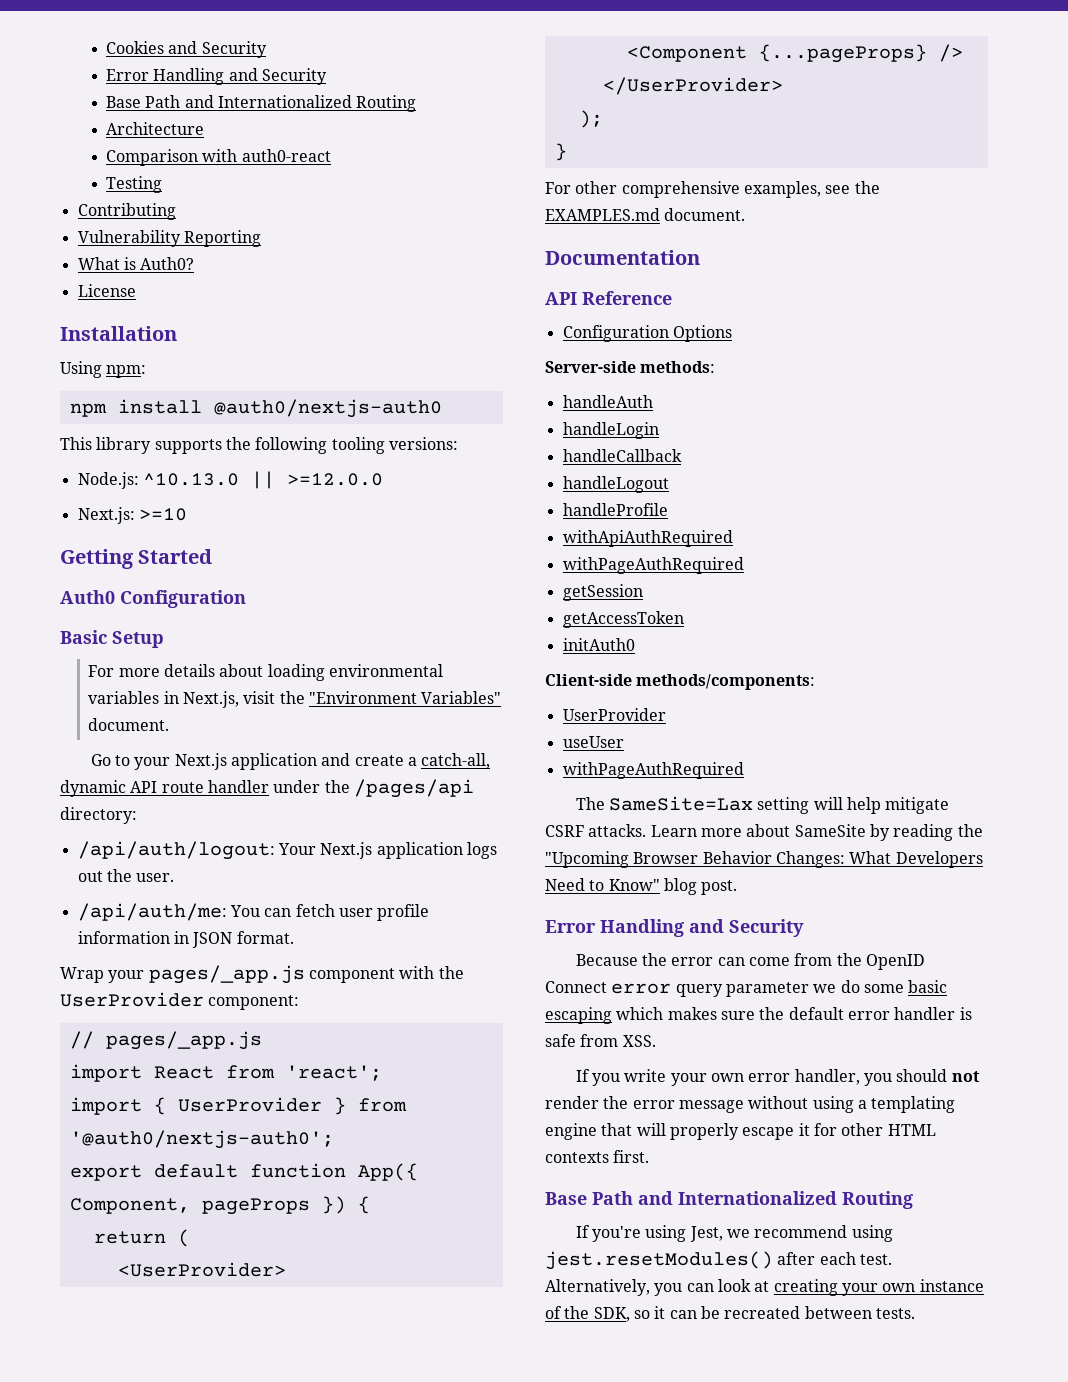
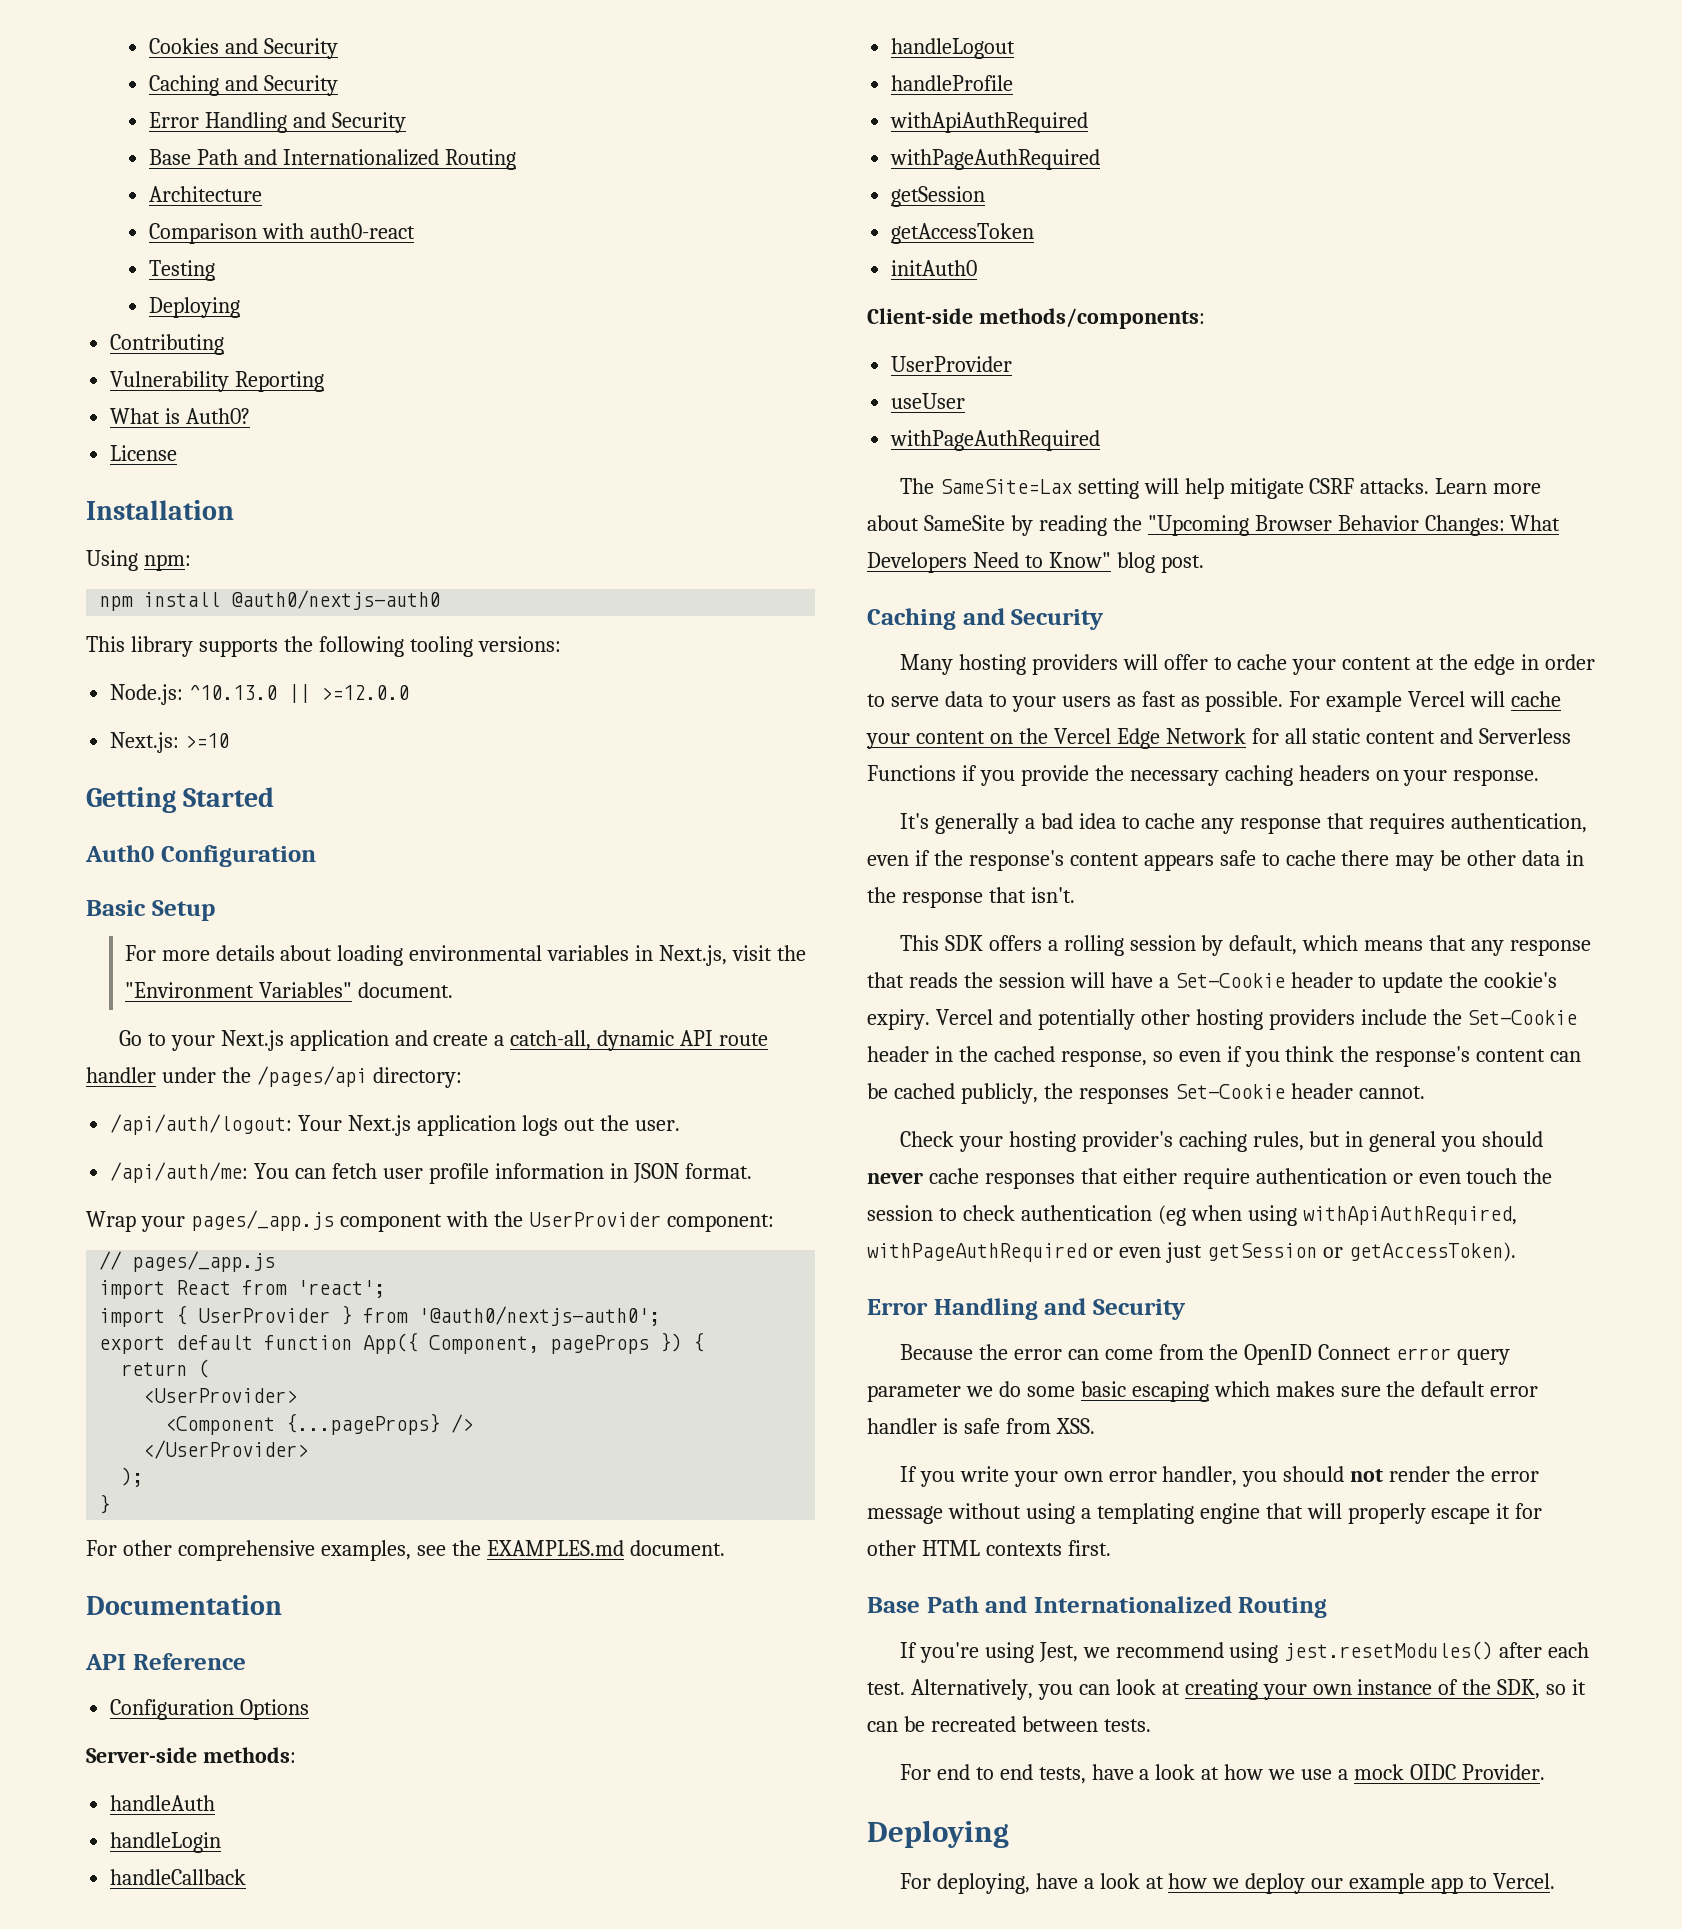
  Cookies and Security
+ Caching and Security
  Testing
+ Deploying
  Learn more about SameSite by reading the "Upcoming Browser Behavior Changes: What Developers Need to Know" blog post.
+ Caching and Security
+ Many hosting providers will offer to cache your content at the edge in order to serve data to your users as fast as possible. For example Vercel will cache your content on the Vercel Edge Network for all static content and Serverless Functions if you provide the necessary caching headers on your response.
+ It's generally a bad idea to cache any response that requires authentication, even if the response's content appears safe to cache there may be other data in the response that isn't.
+ This SDK offers a rolling session by default, which means that any response that reads the session will have a Set-Cookie header to update the cookie's expiry. Vercel and potentially other hosting providers include the Set-Cookie header in the cached response, so even if you think the response's content can be cached publicly, the responses Set-Cookie header cannot.
+ Check your hosting provider's caching rules, but in general you should never cache responses that either require authentication or even touch the session to check authentication (eg when using withApiAuthRequired, withPageAuthRequired or even just getSession or getAccessToken).
+ For end to end tests, have a look at how we use a mock OIDC Provider.
+ Deploying
+ For deploying, have a look at how we deploy our example app to Vercel.

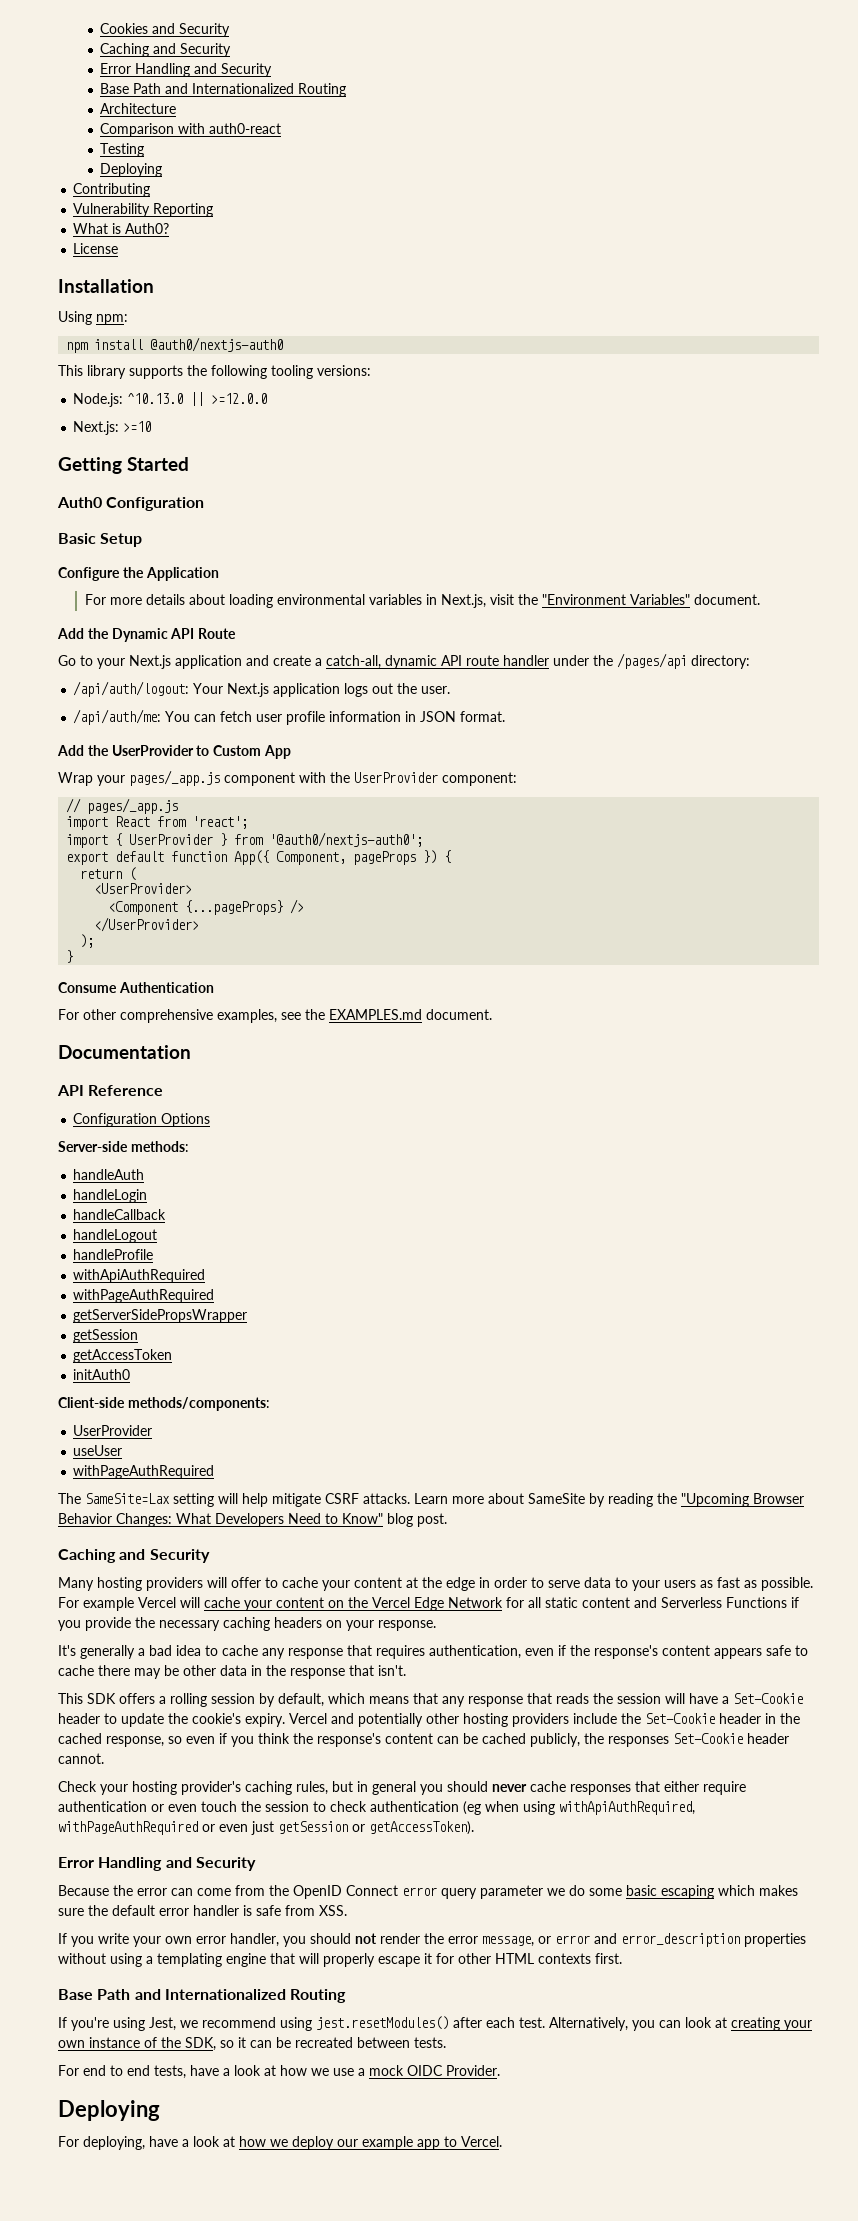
+ Configure the Application
+ Add the Dynamic API Route
+ Add the UserProvider to Custom App
+ Consume Authentication
+ getServerSidePropsWrapper
- If you write your own error handler, you should not render the error message without using a templating engine that will properly escape it for other HTML contexts first.
+ If you write your own error handler, you should not render the error message, or error and error_description properties without using a templating engine that will properly escape it for other HTML contexts first.

